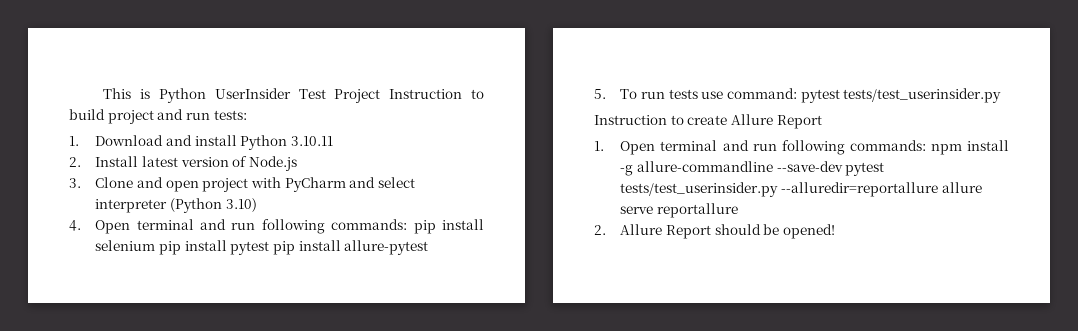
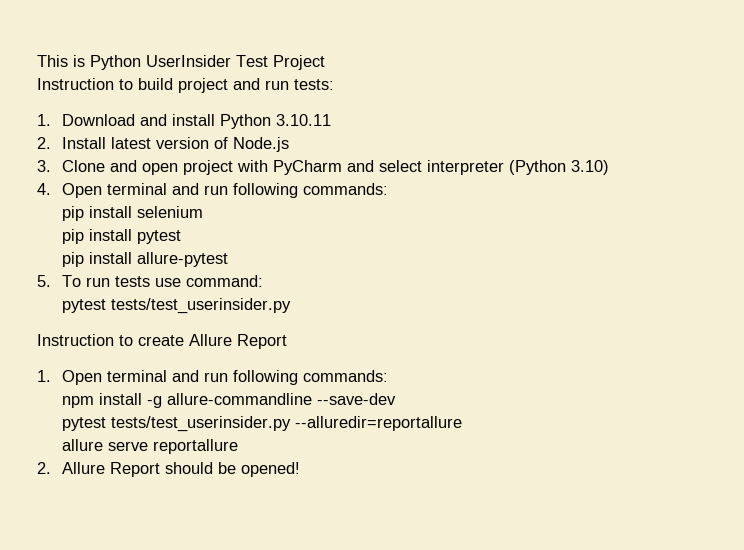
- This is Python UserInsider Test Project Instruction to build project and run tests:
+ This is Python UserInsider Test Project
+ Instruction to build project and run tests:
- 4. Open terminal and run following commands: pip install selenium pip install pytest pip install allure-pytest
+ 4. Open terminal and run following commands:
+ pip install selenium
+ pip install pytest
+ pip install allure-pytest
- 5. To run tests use command: pytest tests/test_userinsider.py
+ 5. To run tests use command:
+ pytest tests/test_userinsider.py
- 1. Open terminal and run following commands: npm install -g allure-commandline --save-dev pytest tests/test_userinsider.py --alluredir=reportallure allure serve reportallure
+ 1. Open terminal and run following commands:
+ npm install -g allure-commandline --save-dev
+ pytest tests/test_userinsider.py --alluredir=reportallure
+ allure serve reportallure

